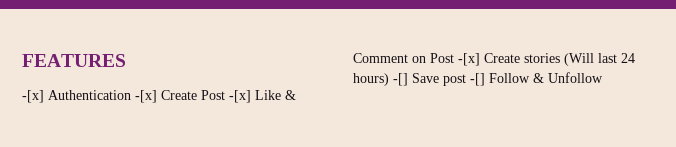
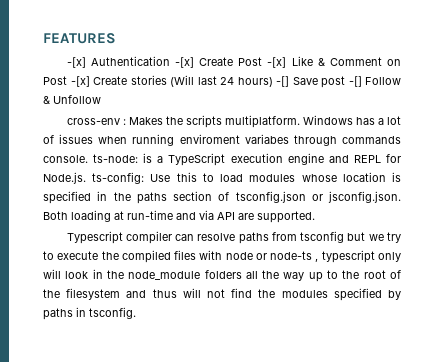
+ cross-env : Makes the scripts multiplatform. Windows has a lot of issues when running enviroment variabes through commands console. ts-node: is a TypeScript execution engine and REPL for Node.js. ts-config: Use this to load modules whose location is specified in the paths section of tsconfig.json or jsconfig.json. Both loading at run-time and via API are supported.
+ Typescript compiler can resolve paths from tsconfig but we try to execute the compiled files with node or node-ts , typescript only will look in the node_module folders all the way up to the root of the filesystem and thus will not find the modules specified by paths in tsconfig.

